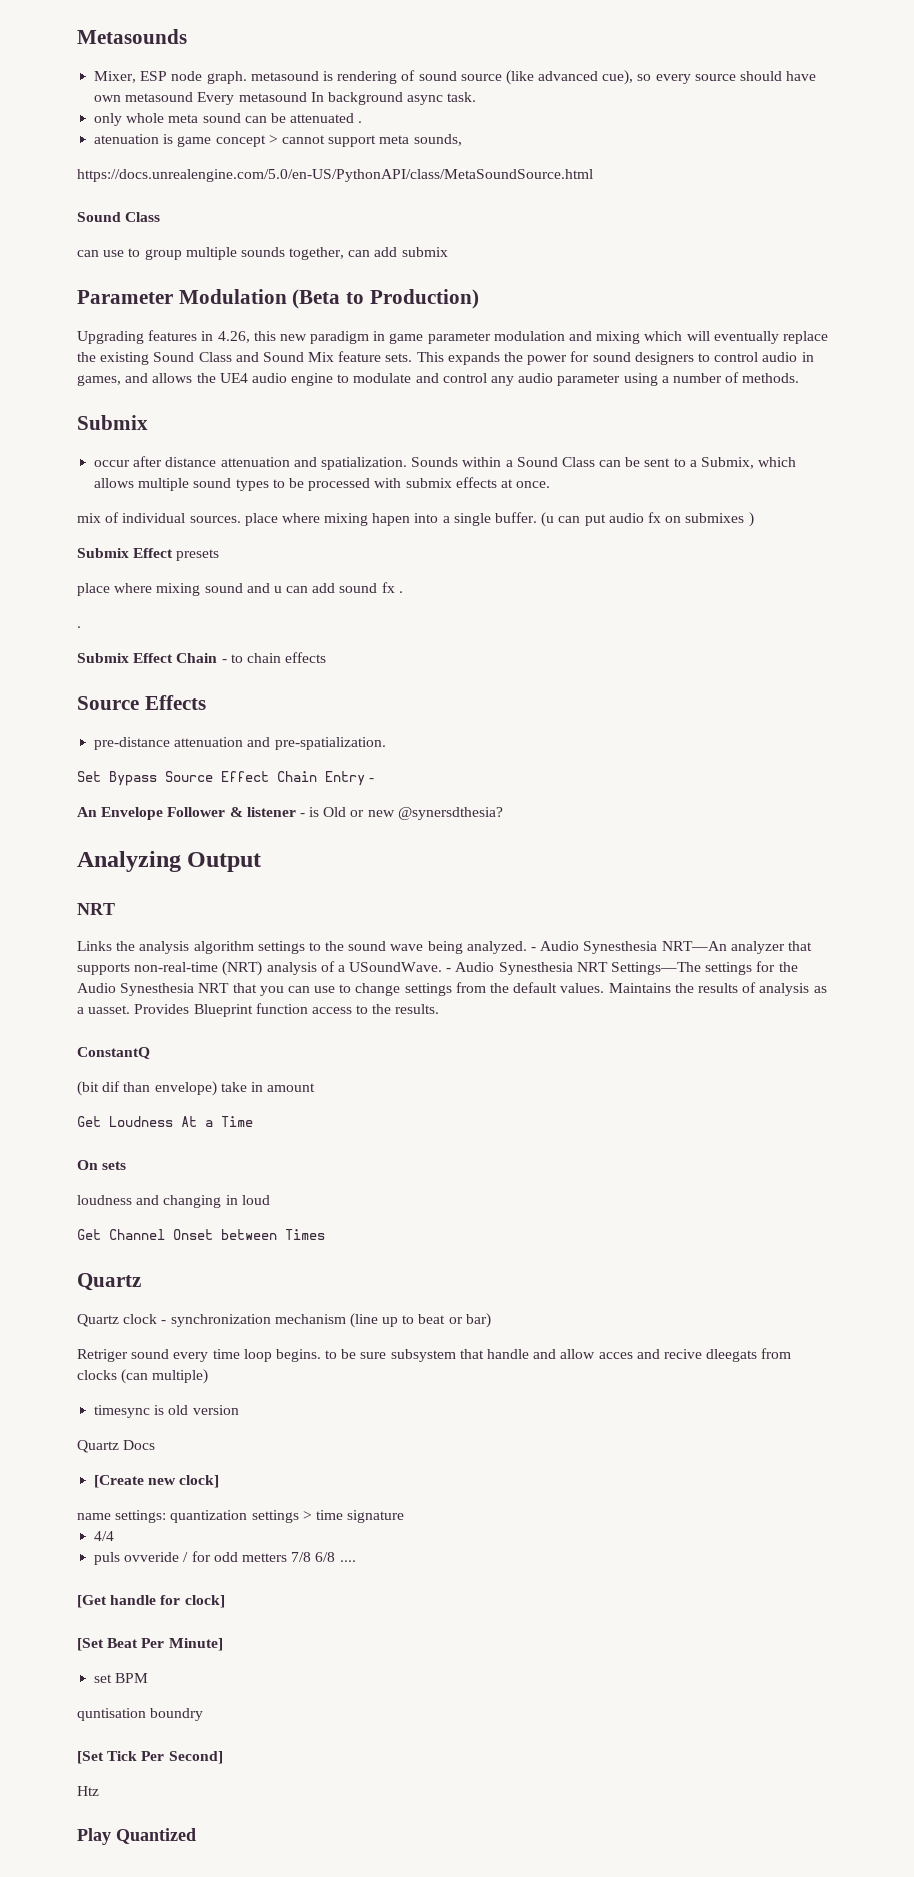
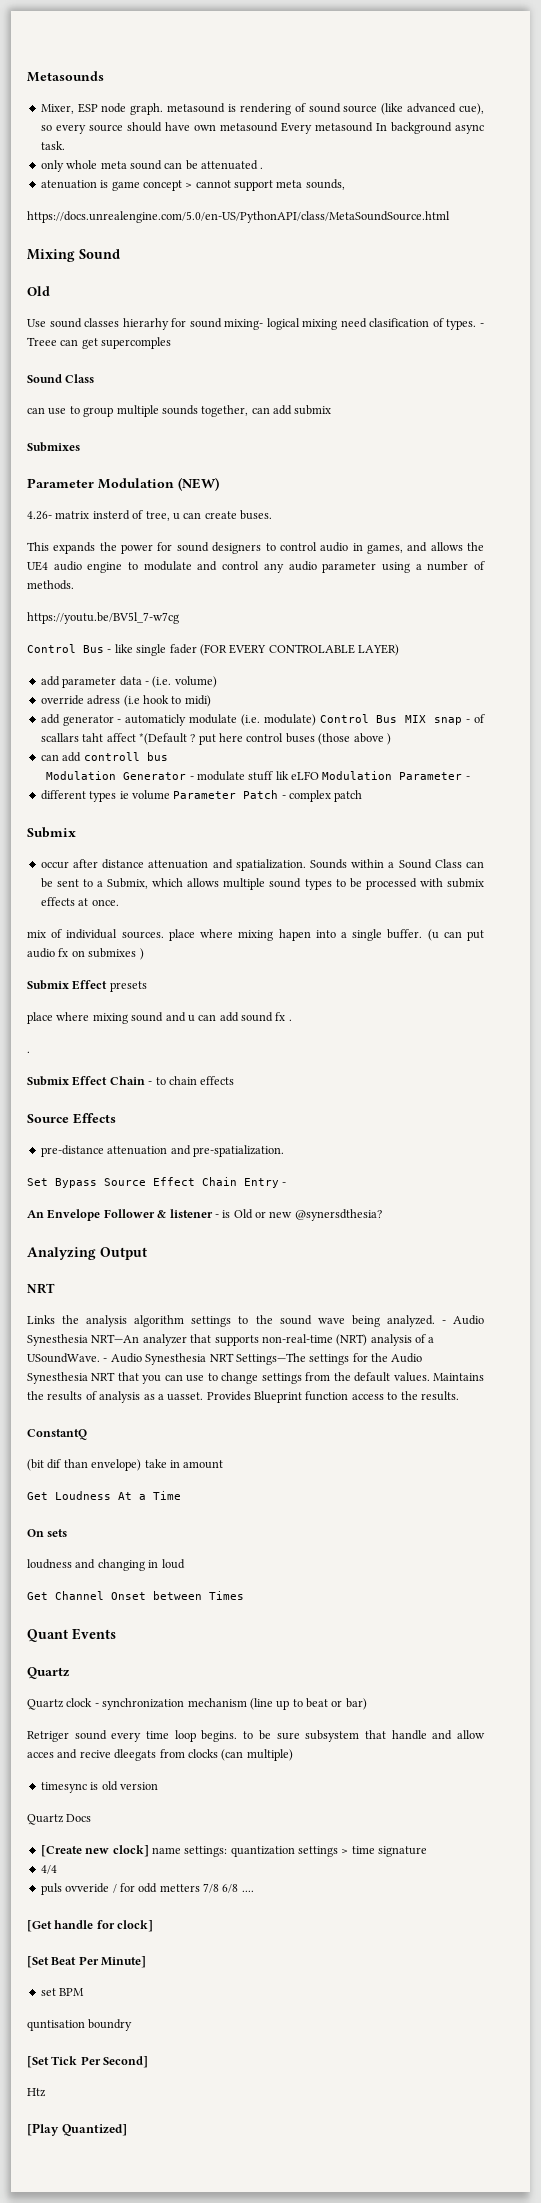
+ Mixing Sound
+ Old
+ Use sound classes hierarhy for sound mixing- logical mixing need clasification of types. - Treee can get supercomples
+ Submixes
- Parameter Modulation (Beta to Production)
- Upgrading features in 4.26, this new paradigm in game parameter modulation and mixing which will eventually replace the existing Sound Class and Sound Mix feature sets. This expands the power for sound designers to control audio in games, and allows the UE4 audio engine to modulate and control any audio parameter using a number of methods.
+ Parameter Modulation (NEW)
+ 4.26- matrix insterd of tree, u can create buses.
+ This expands the power for sound designers to control audio in games, and allows the UE4 audio engine to modulate and control any audio parameter using a number of methods.
+ https://youtu.be/BV5l_7-w7cg
+ Control Bus - like single fader (FOR EVERY CONTROLABLE LAYER)
+ add parameter data - (i.e. volume)
+ override adress (i.e hook to midi)
+ add generator - automaticly modulate (i.e. modulate) Control Bus MIX snap - of scallars taht affect *(Default ? put here control buses (those above )
+ can add controll bus
+ Modulation Generator - modulate stuff lik eLFO Modulation Parameter -
+ different types ie volume Parameter Patch - complex patch
+ Quant Events
- [Create new clock]
- name settings: quantization settings > time signature
+ [Create new clock] name settings: quantization settings > time signature
- Play Quantized
+ [Play Quantized]

